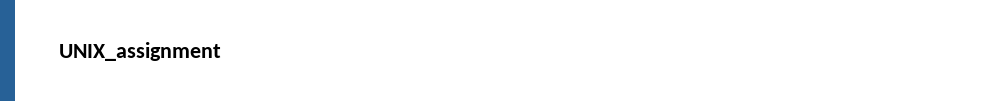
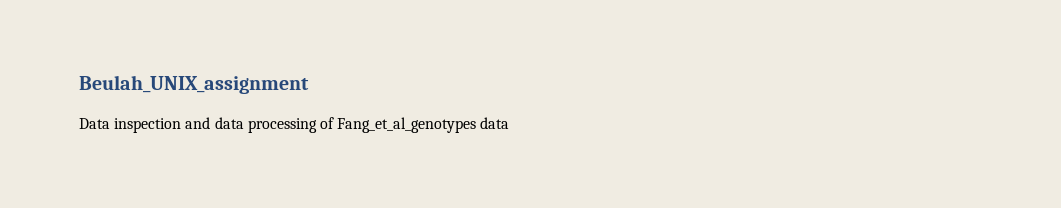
- UNIX_assignment
+ Beulah_UNIX_assignment
+ Data inspection and data processing of Fang_et_al_genotypes data

